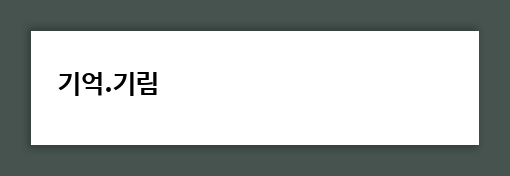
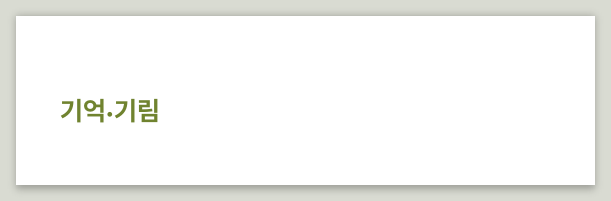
- 기억.기림
+ 기억·기림

